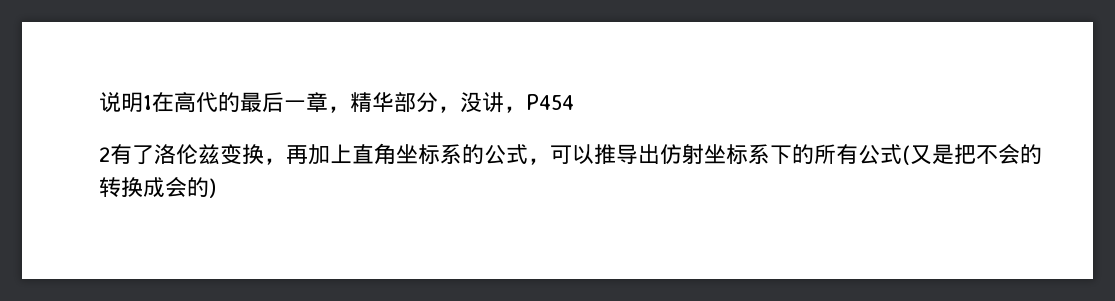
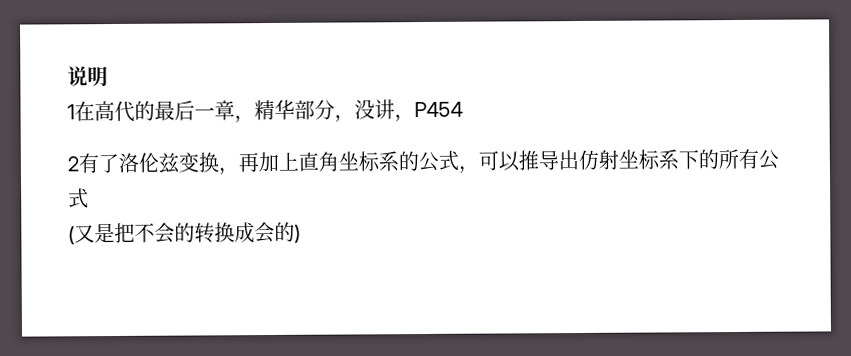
- 说明1在高代的最后一章，精华部分，没讲，P454
+ 说明
+ 1在高代的最后一章，精华部分，没讲，P454
- 2有了洛伦兹变换，再加上直角坐标系的公式，可以推导出仿射坐标系下的所有公式(又是把不会的转换成会的)
+ 2有了洛伦兹变换，再加上直角坐标系的公式，可以推导出仿射坐标系下的所有公式
+ (又是把不会的转换成会的)

